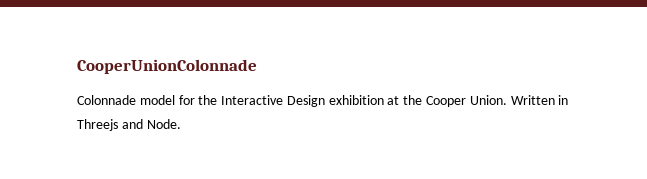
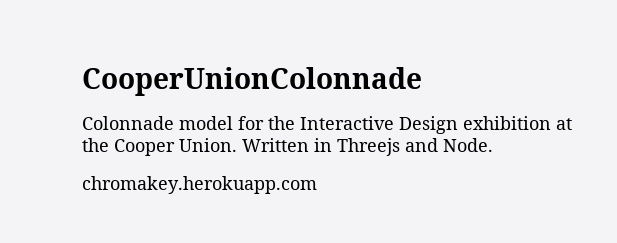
+ chromakey.herokuapp.com

